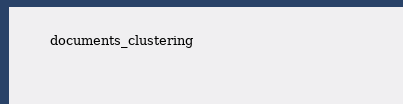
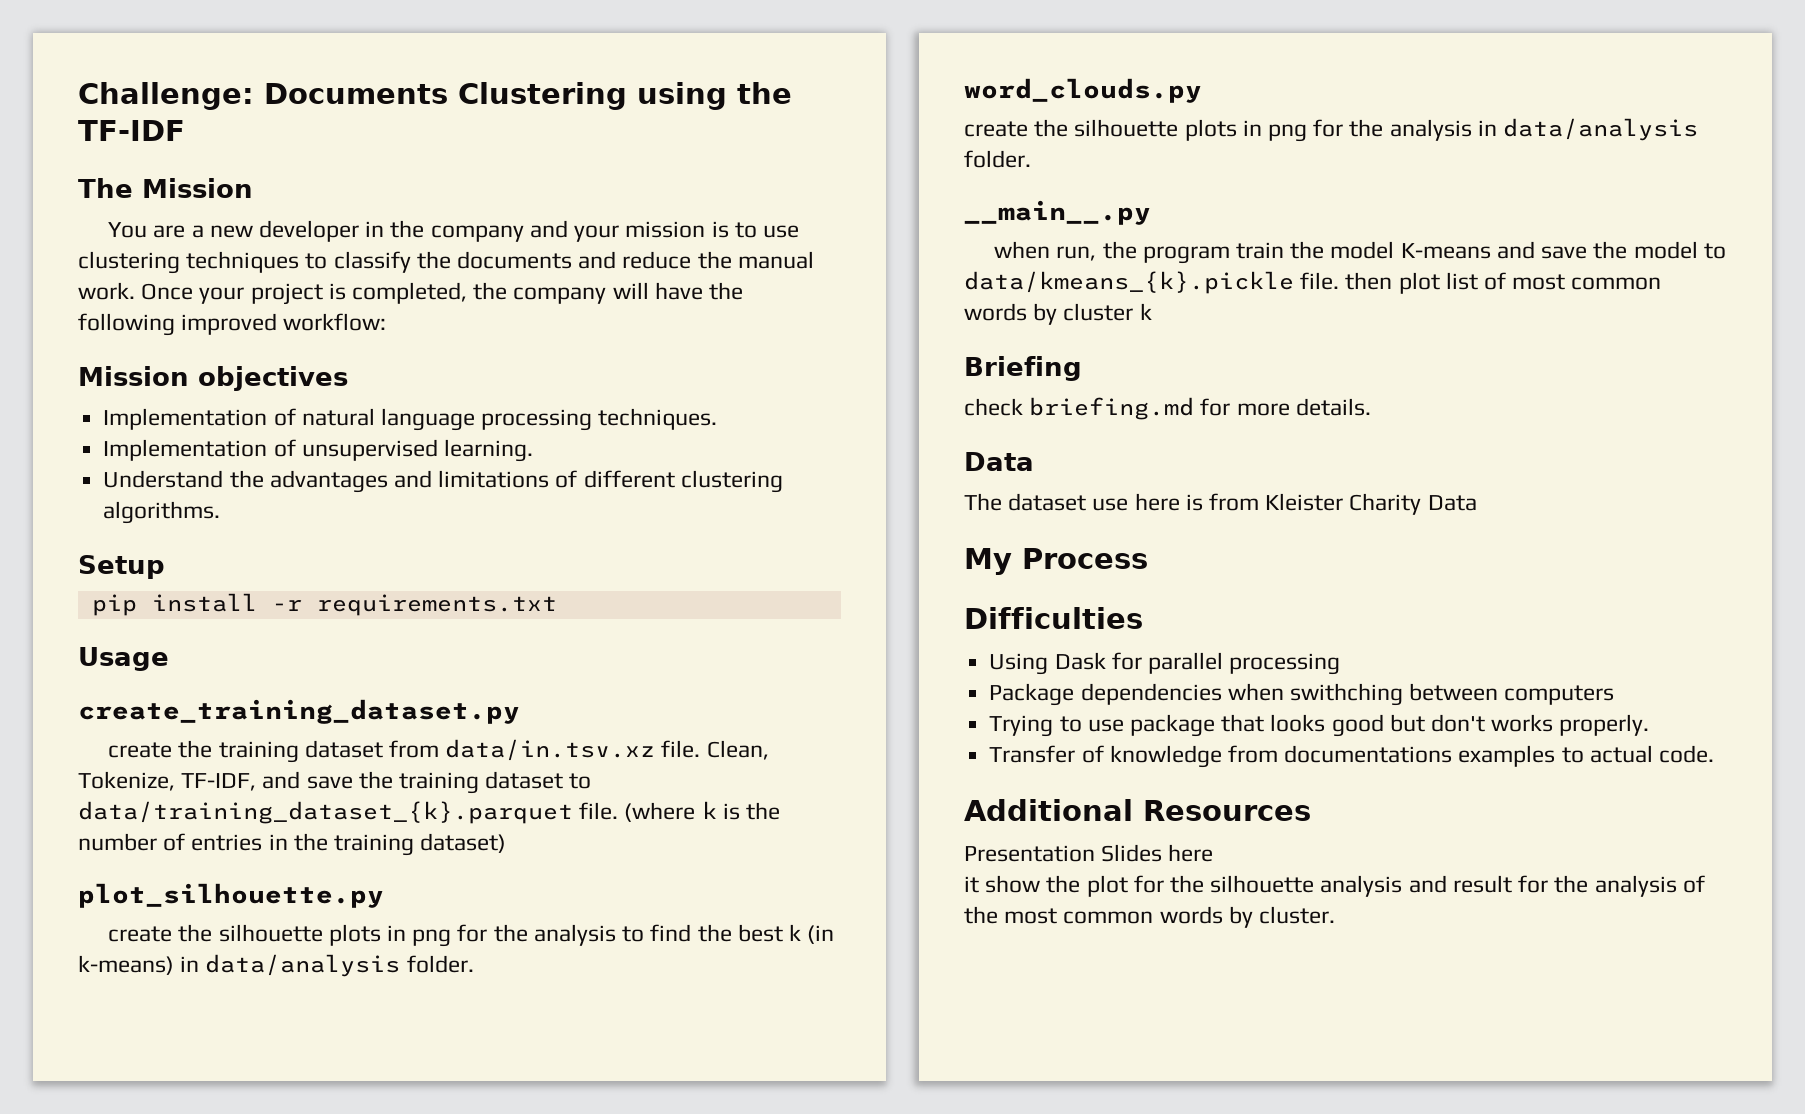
- documents_clustering
+ Challenge: Documents Clustering using the TF-IDF
+ The Mission
+ You are a new developer in the company and your mission is to use clustering techniques to classify the documents and reduce the manual work. Once your project is completed, the company will have the following improved workflow:
+ Mission objectives
+ Implementation of natural language processing techniques.
+ Implementation of unsupervised learning.
+ Understand the advantages and limitations of different clustering algorithms.
+ Setup
+ pip install -r requirements.txt
+ Usage
+ create_training_dataset.py
+ create the training dataset from data/in.tsv.xz file. Clean, Tokenize, TF-IDF, and save the training dataset to data/training_dataset_{k}.parquet file. (where k is the number of entries in the training dataset)
+ plot_silhouette.py
+ create the silhouette plots in png for the analysis to find the best k (in k-means) in data/analysis folder.
+ word_clouds.py
+ create the silhouette plots in png for the analysis in data/analysis folder.
+ __main__.py
+ when run, the program train the model K-means and save the model to data/kmeans_{k}.pickle file. then plot list of most common words by cluster k
+ Briefing
+ check briefing.md for more details.
+ Data
+ The dataset use here is from Kleister Charity Data
+ My Process
+ Difficulties
+ Using Dask for parallel processing
+ Package dependencies when swithching between computers
+ Trying to use package that looks good but don't works properly.
+ Transfer of knowledge from documentations examples to actual code.
+ Additional Resources
+ Presentation Slides here
+ it show the plot for the silhouette analysis and result for the analysis of the most common words by cluster.

